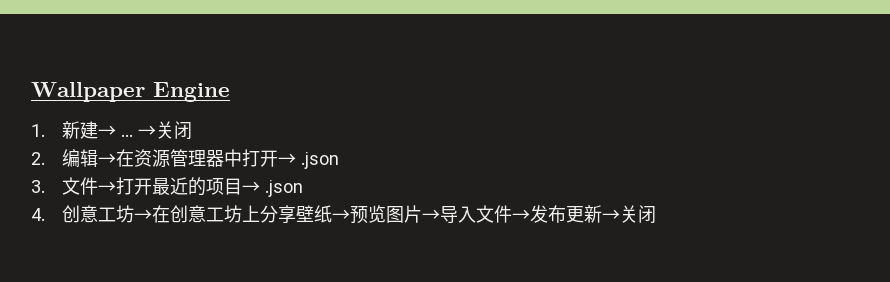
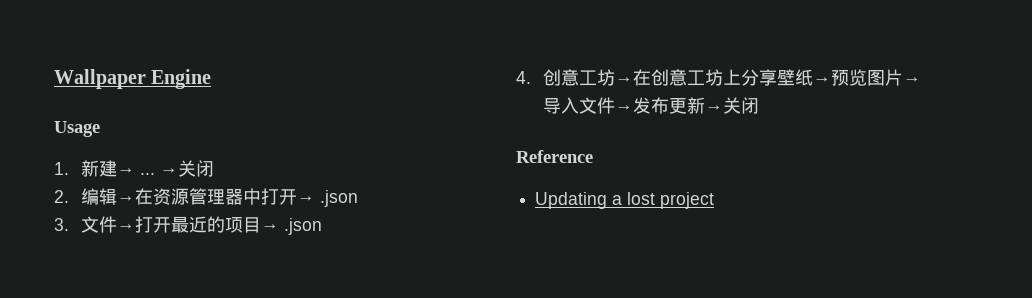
+ Usage
+ Reference
+ Updating a lost project

